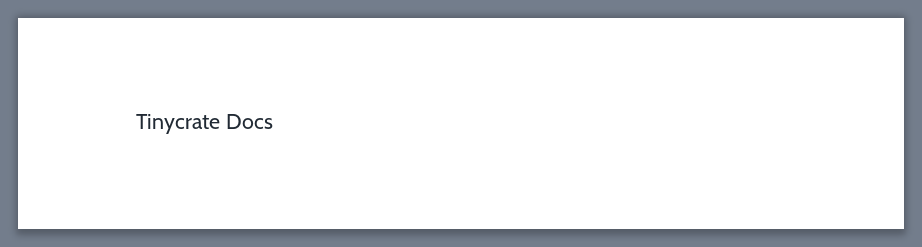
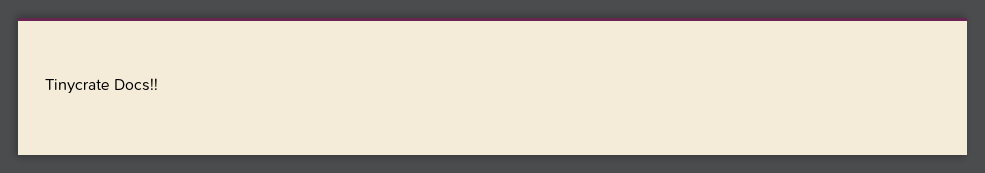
- Tinycrate Docs
+ Tinycrate Docs!!

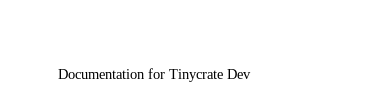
- Tinycrate Docs!!
+ Documentation for Tinycrate Dev

